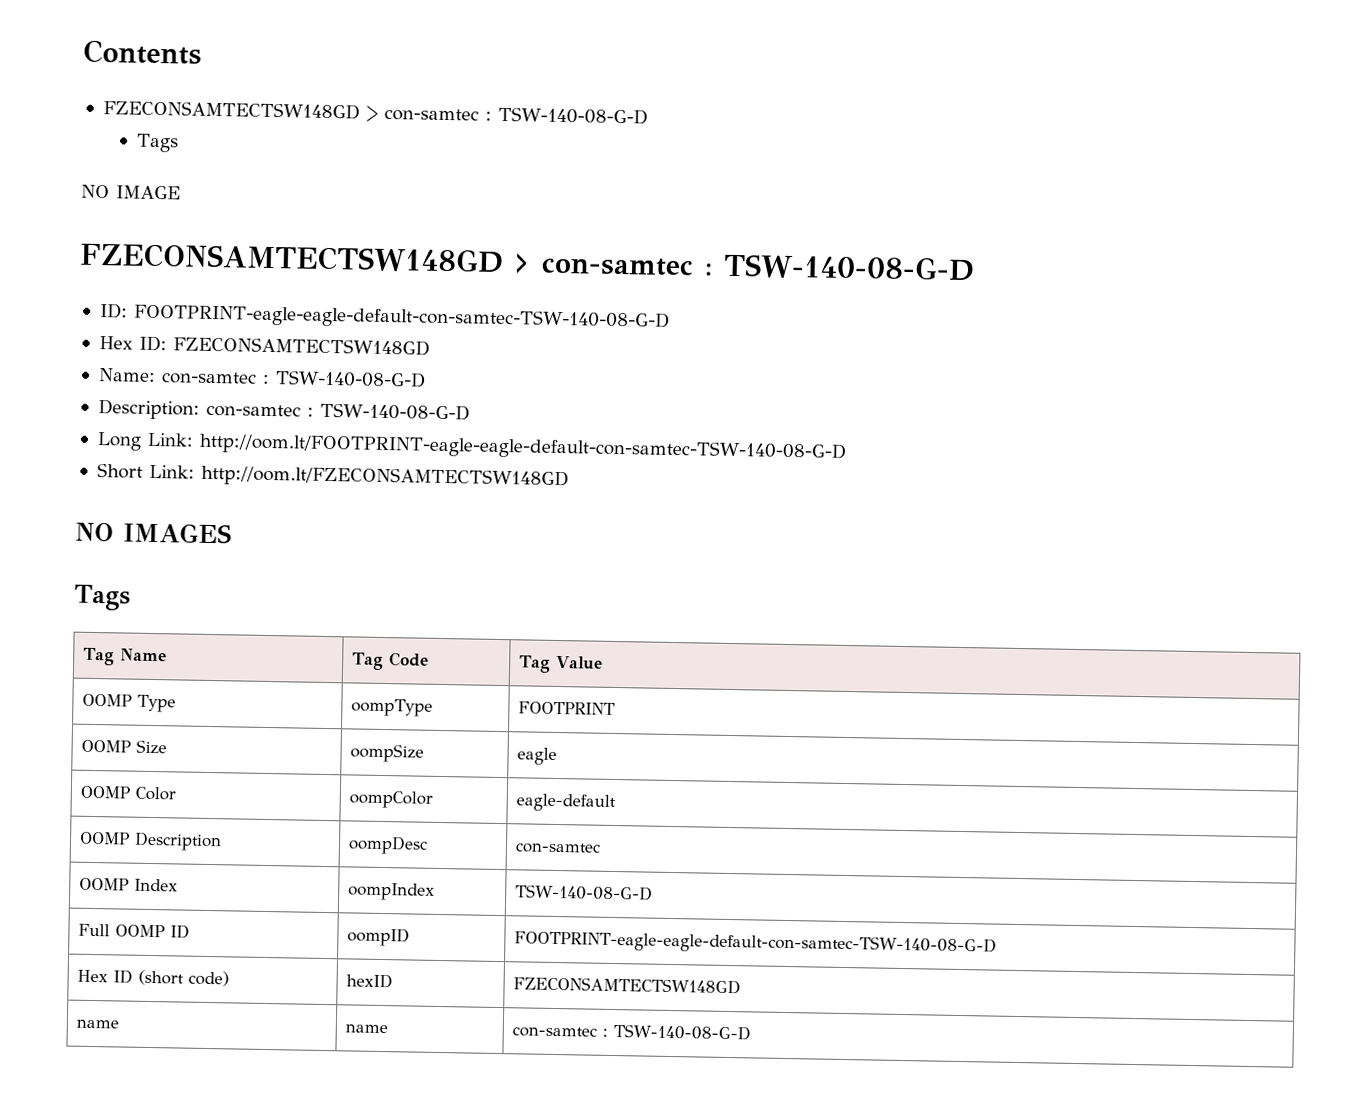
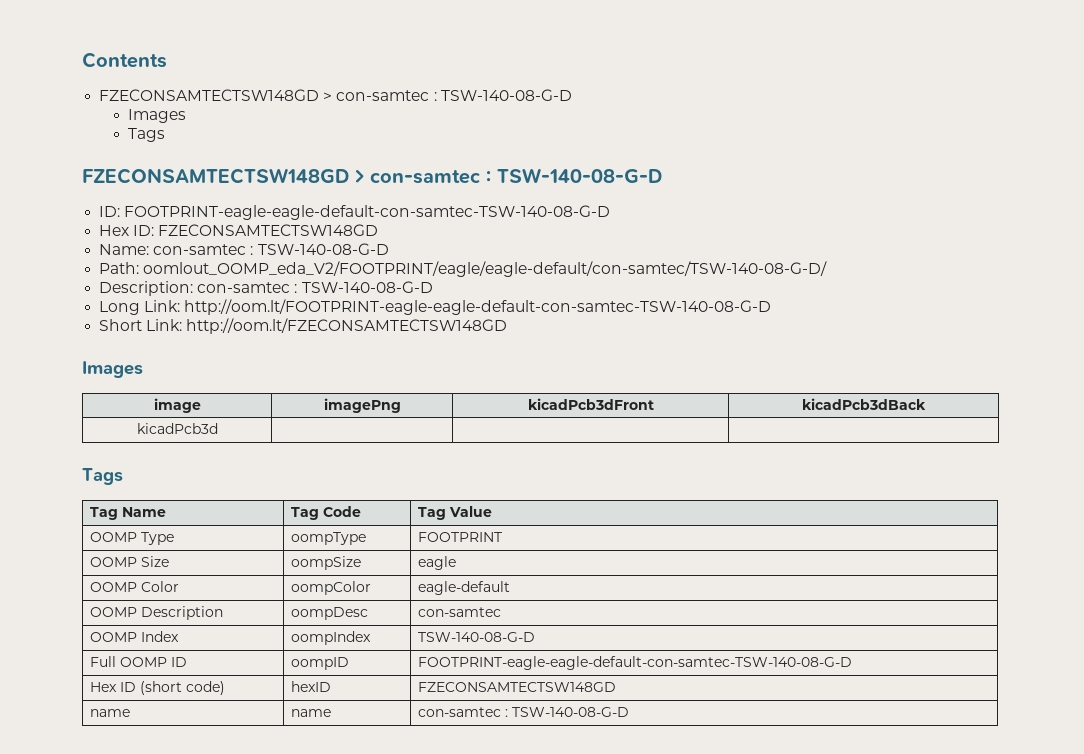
  Contents
  FZECONSAMTECTSW148GD > con-samtec : TSW-140-08-G-D
+ Images
  Tags
- NO IMAGE
+ Path: oomlout_OOMP_eda_V2/FOOTPRINT/eagle/eagle-default/con-samtec/TSW-140-08-G-D/
  Short Link: http://oom.lt/FZECONSAMTECTSW148GD
- NO IMAGES
+ Images
+ image | imagePng | kicadPcb3dFront | kicadPcb3dBack
+ kicadPcb3d | | |

